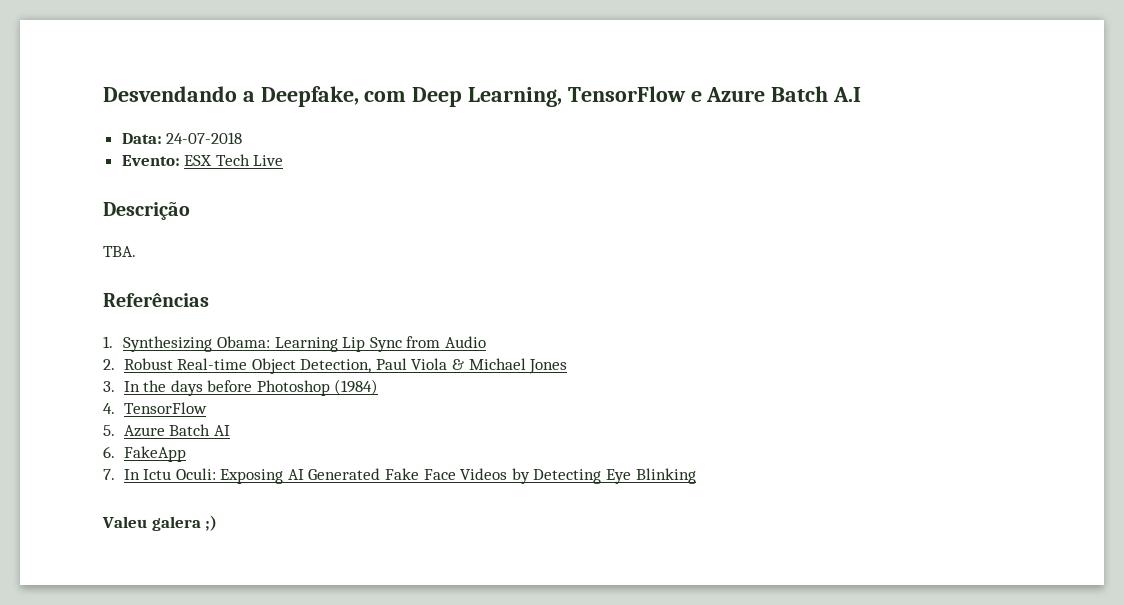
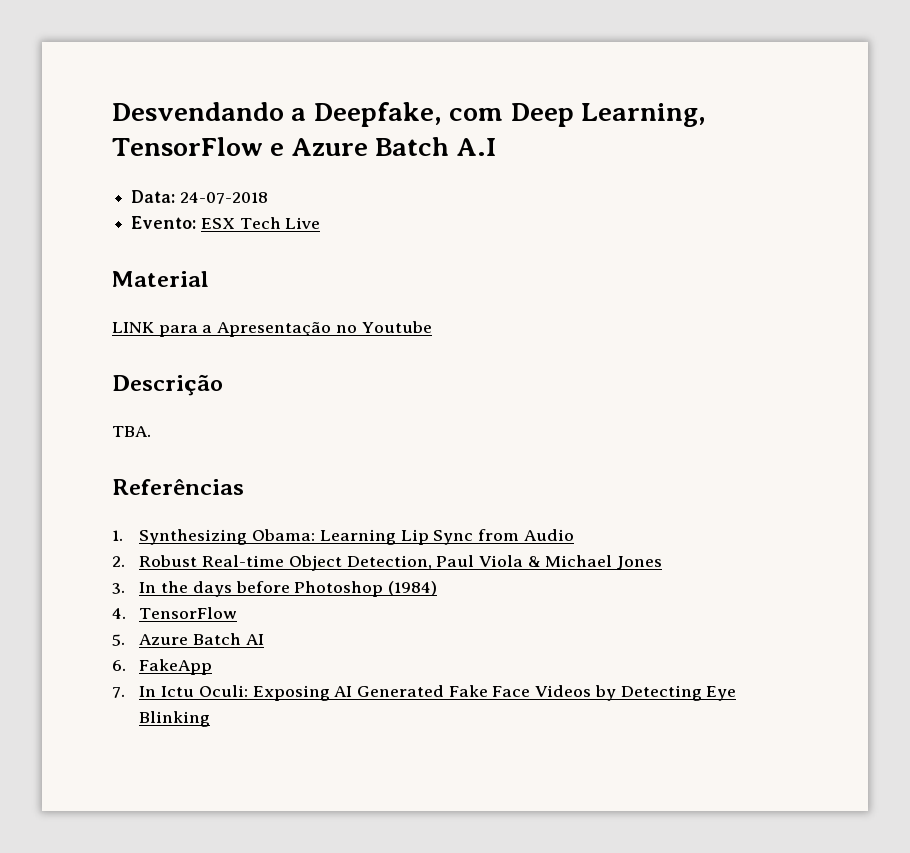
+ Material
+ LINK para a Apresentação no Youtube
- Valeu galera ;)

